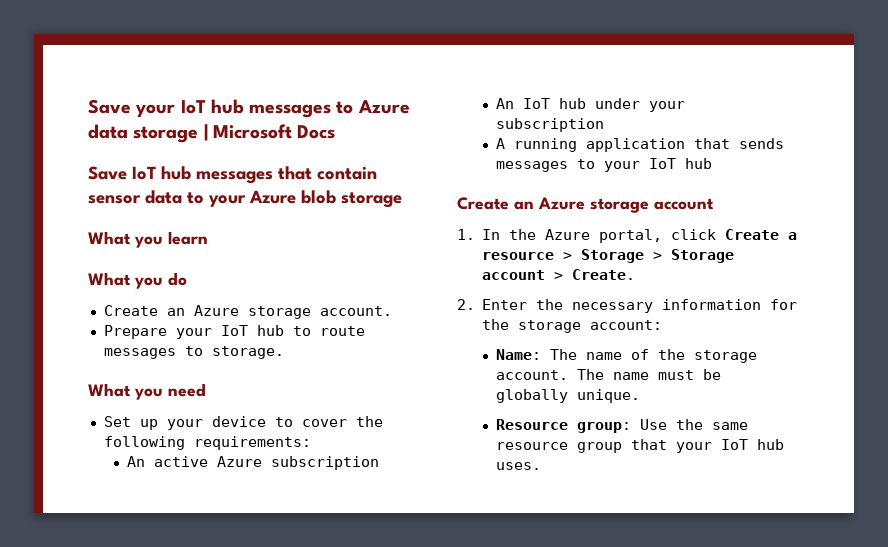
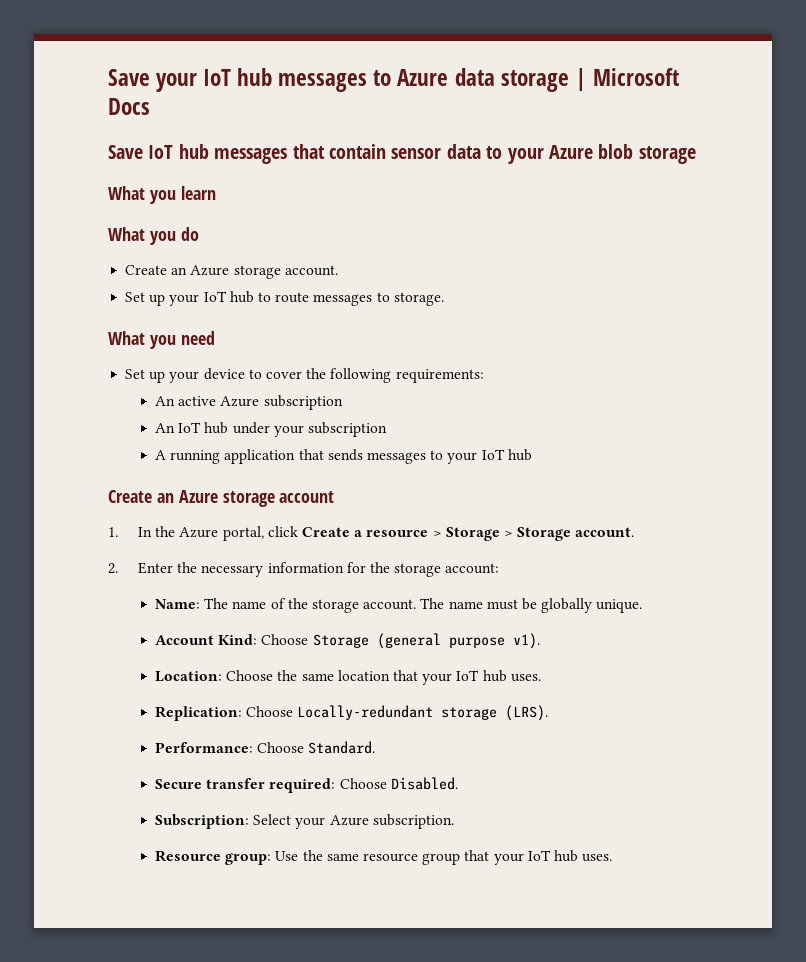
- Prepare your IoT hub to route messages to storage.
+ Set up your IoT hub to route messages to storage.
- 1. In the Azure portal, click Create a resource > Storage > Storage account > Create.
+ 1. In the Azure portal, click Create a resource > Storage > Storage account.
+ Account Kind: Choose Storage (general purpose v1).
+ Location: Choose the same location that your IoT hub uses.
+ Replication: Choose Locally-redundant storage (LRS).
+ Performance: Choose Standard.
+ Secure transfer required: Choose Disabled.
+ Subscription: Select your Azure subscription.

